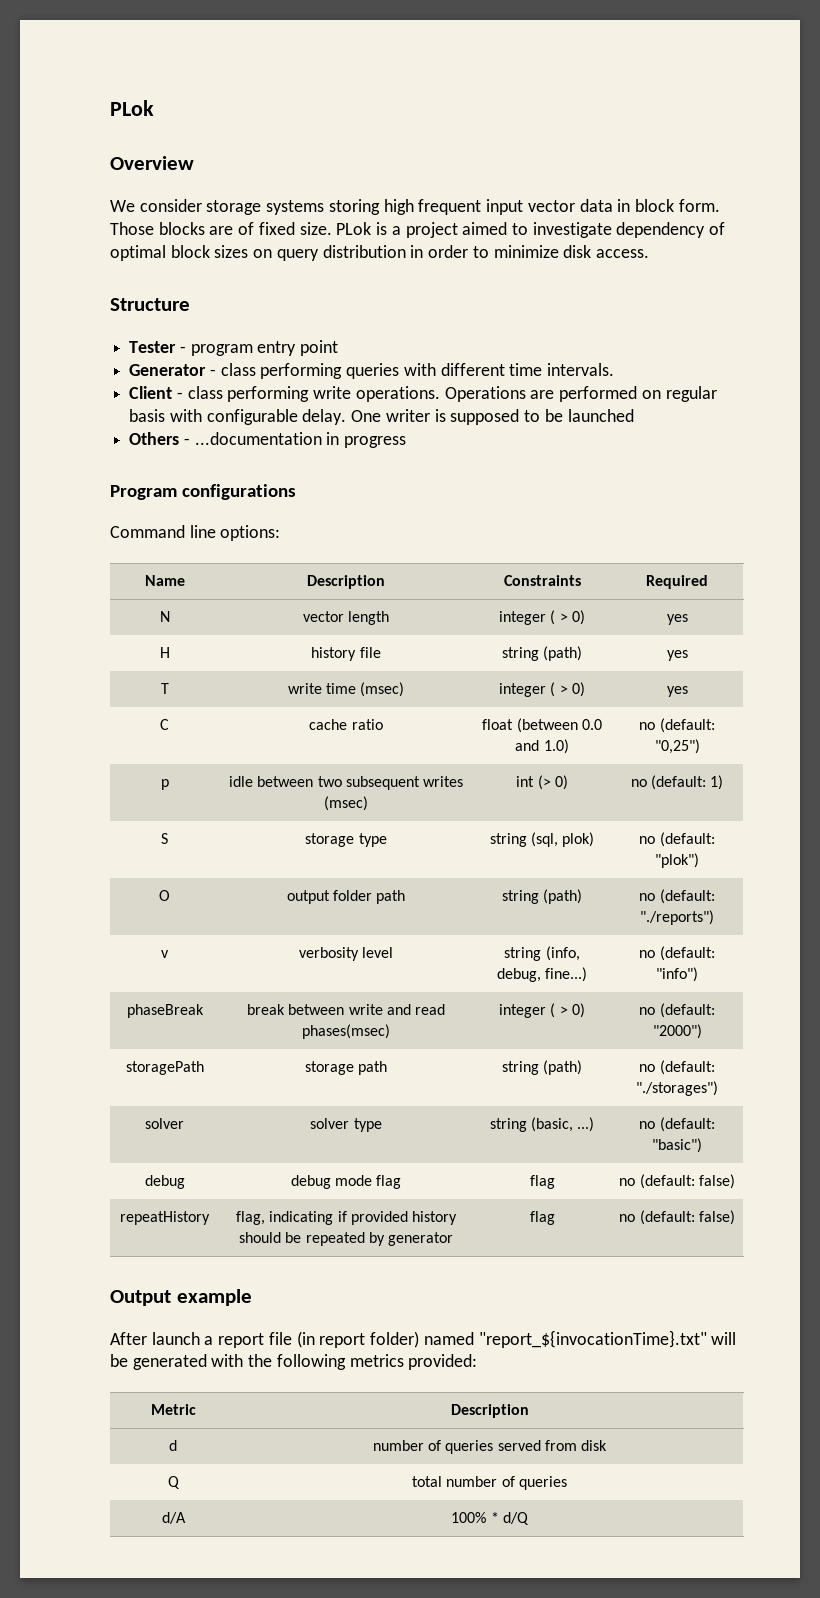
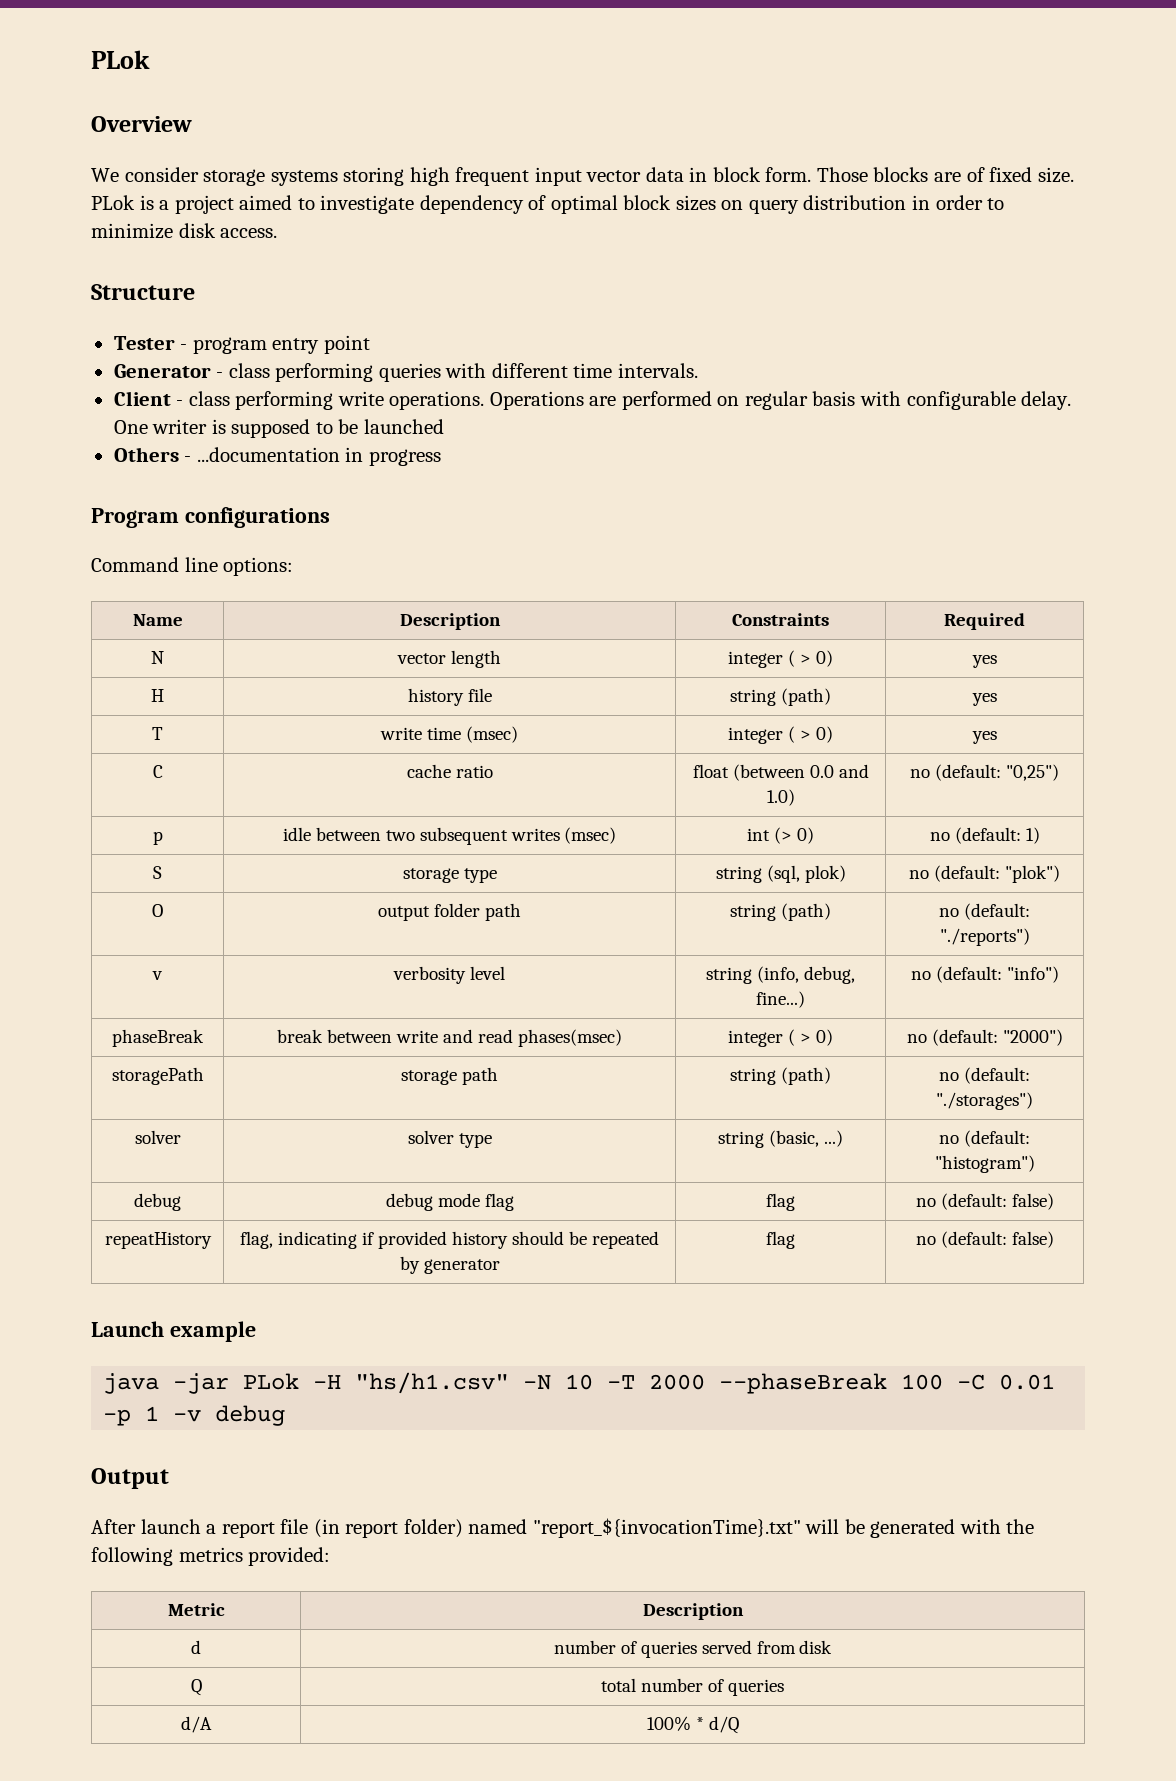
- solver | solver type | string (basic, ...) | no (default: "basic")
+ solver | solver type | string (basic, ...) | no (default: "histogram")
+ Launch example
+ java -jar PLok -H "hs/h1.csv" -N 10 -T 2000 --phaseBreak 100 -C 0.01 -p 1 -v debug
- Output example
+ Output

